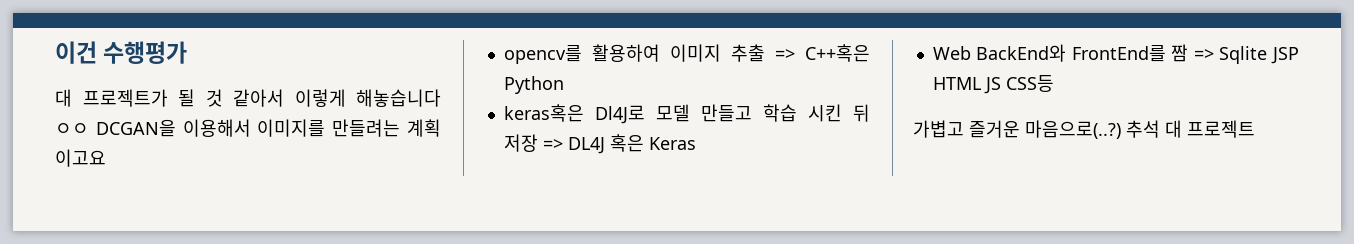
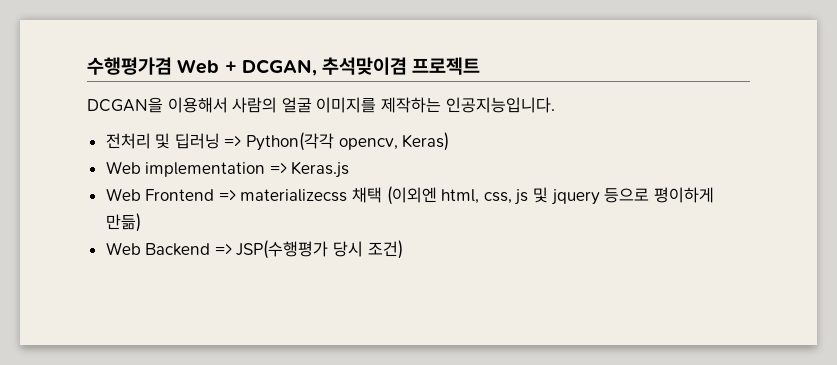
- 이건 수행평가
- 대 프로젝트가 될 것 같아서 이렇게 해놓습니다 ㅇㅇ DCGAN을 이용해서 이미지를 만들려는 계획 이고요
- opencv를 활용하여 이미지 추출 => C++혹은 Python
- keras혹은 Dl4J로 모델 만들고 학습 시킨 뒤 저장 => DL4J 혹은 Keras
- Web BackEnd와 FrontEnd를 짬 => Sqlite JSP HTML JS CSS등
- 가볍고 즐거운 마음으로(..?) 추석 대 프로젝트
+ 수행평가겸 Web + DCGAN, 추석맞이겸 프로젝트
+ DCGAN을 이용해서 사람의 얼굴 이미지를 제작하는 인공지능입니다.
+ 전처리 및 딥러닝 => Python(각각 opencv, Keras)
+ Web implementation => Keras.js
+ Web Frontend => materializecss 채택 (이외엔 html, css, js 및 jquery 등으로 평이하게 만듦)
+ Web Backend => JSP(수행평가 당시 조건)

